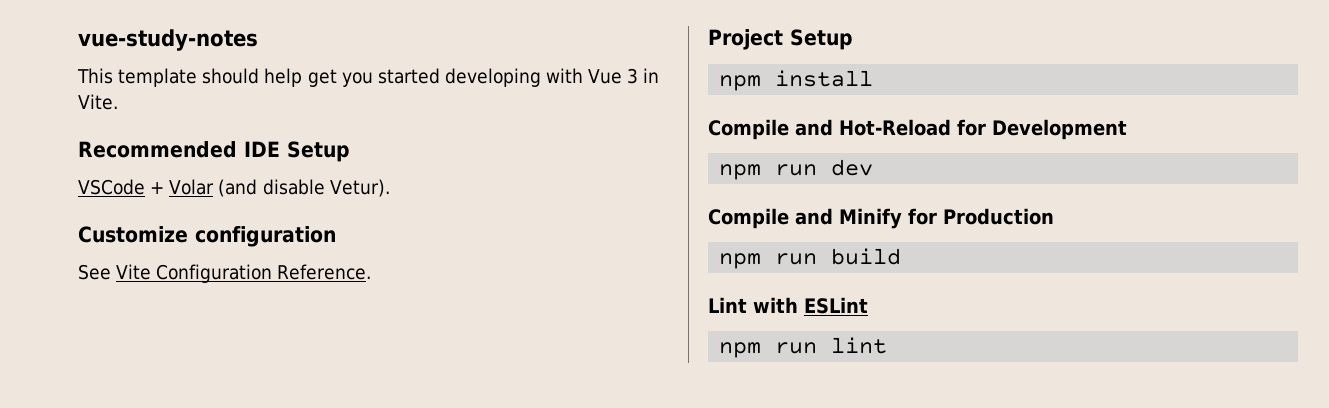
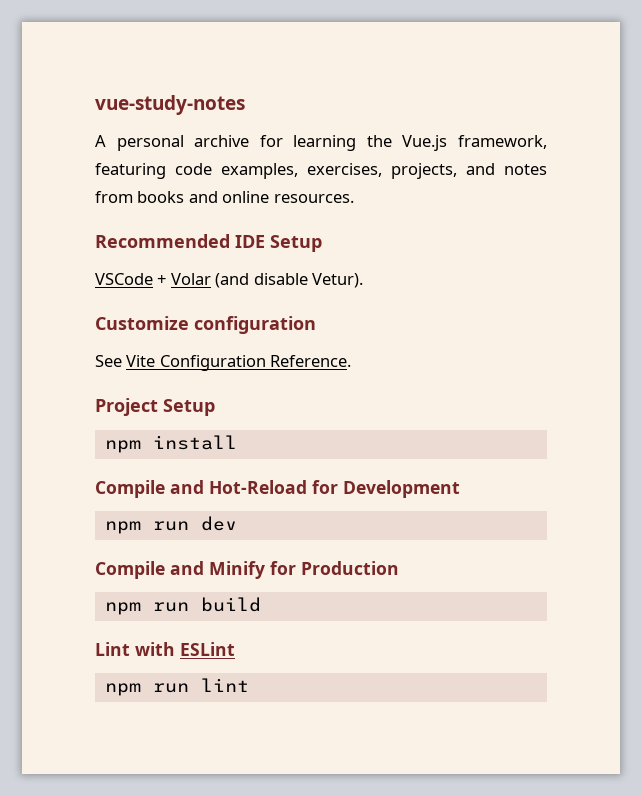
- This template should help get you started developing with Vue 3 in Vite.
+ A personal archive for learning the Vue.js framework, featuring code examples, exercises, projects, and notes from books and online resources.

